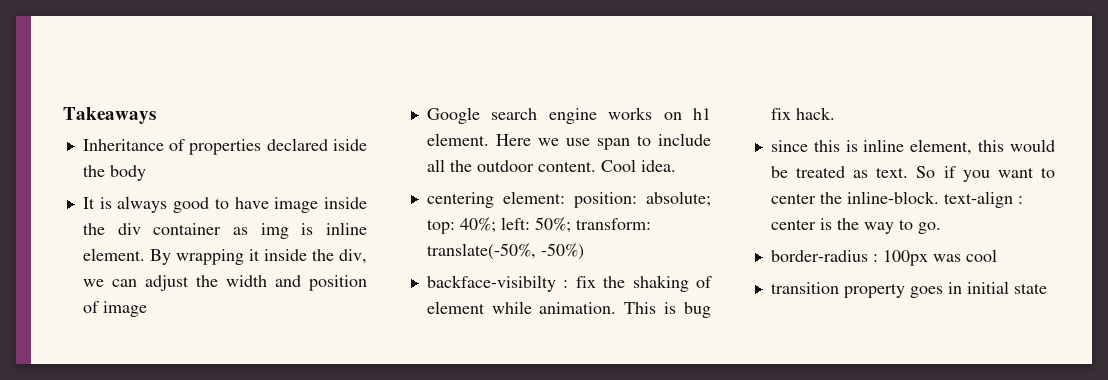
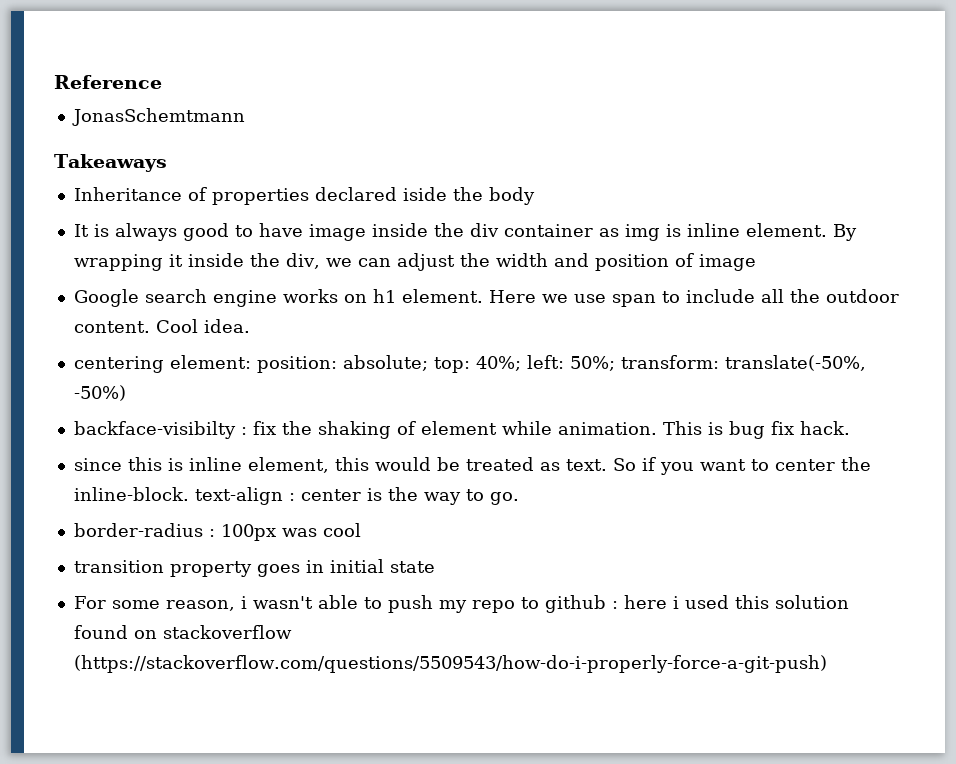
+ Reference
+ JonasSchemtmann
+ For some reason, i wasn't able to push my repo to github : here i used this solution found on stackoverflow (https://stackoverflow.com/questions/5509543/how-do-i-properly-force-a-git-push)

